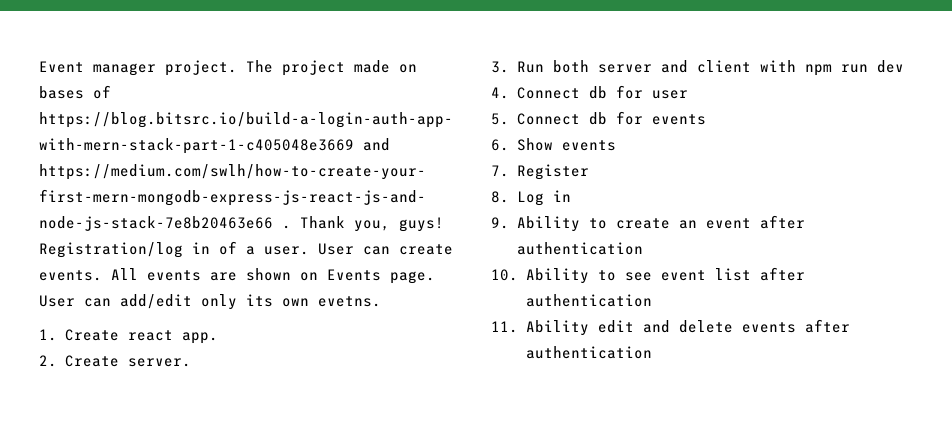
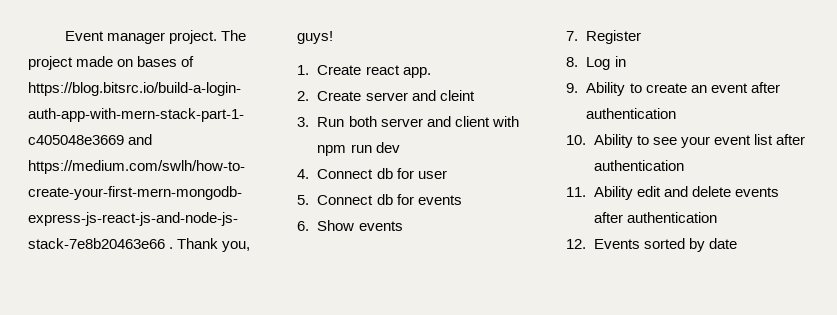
- Registration/log in of a user. User can create events. All events are shown on Events page. User can add/edit only its own evetns.
- 2. Create server.
+ 2. Create server and cleint
- 10. Ability to see event list after authentication
+ 10. Ability to see your event list after authentication
+ 12. Events sorted by date

